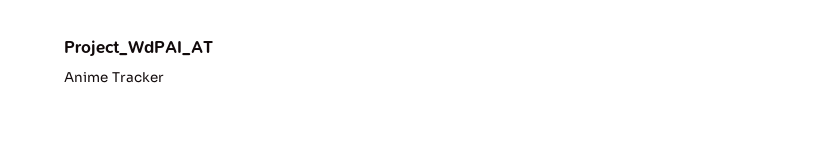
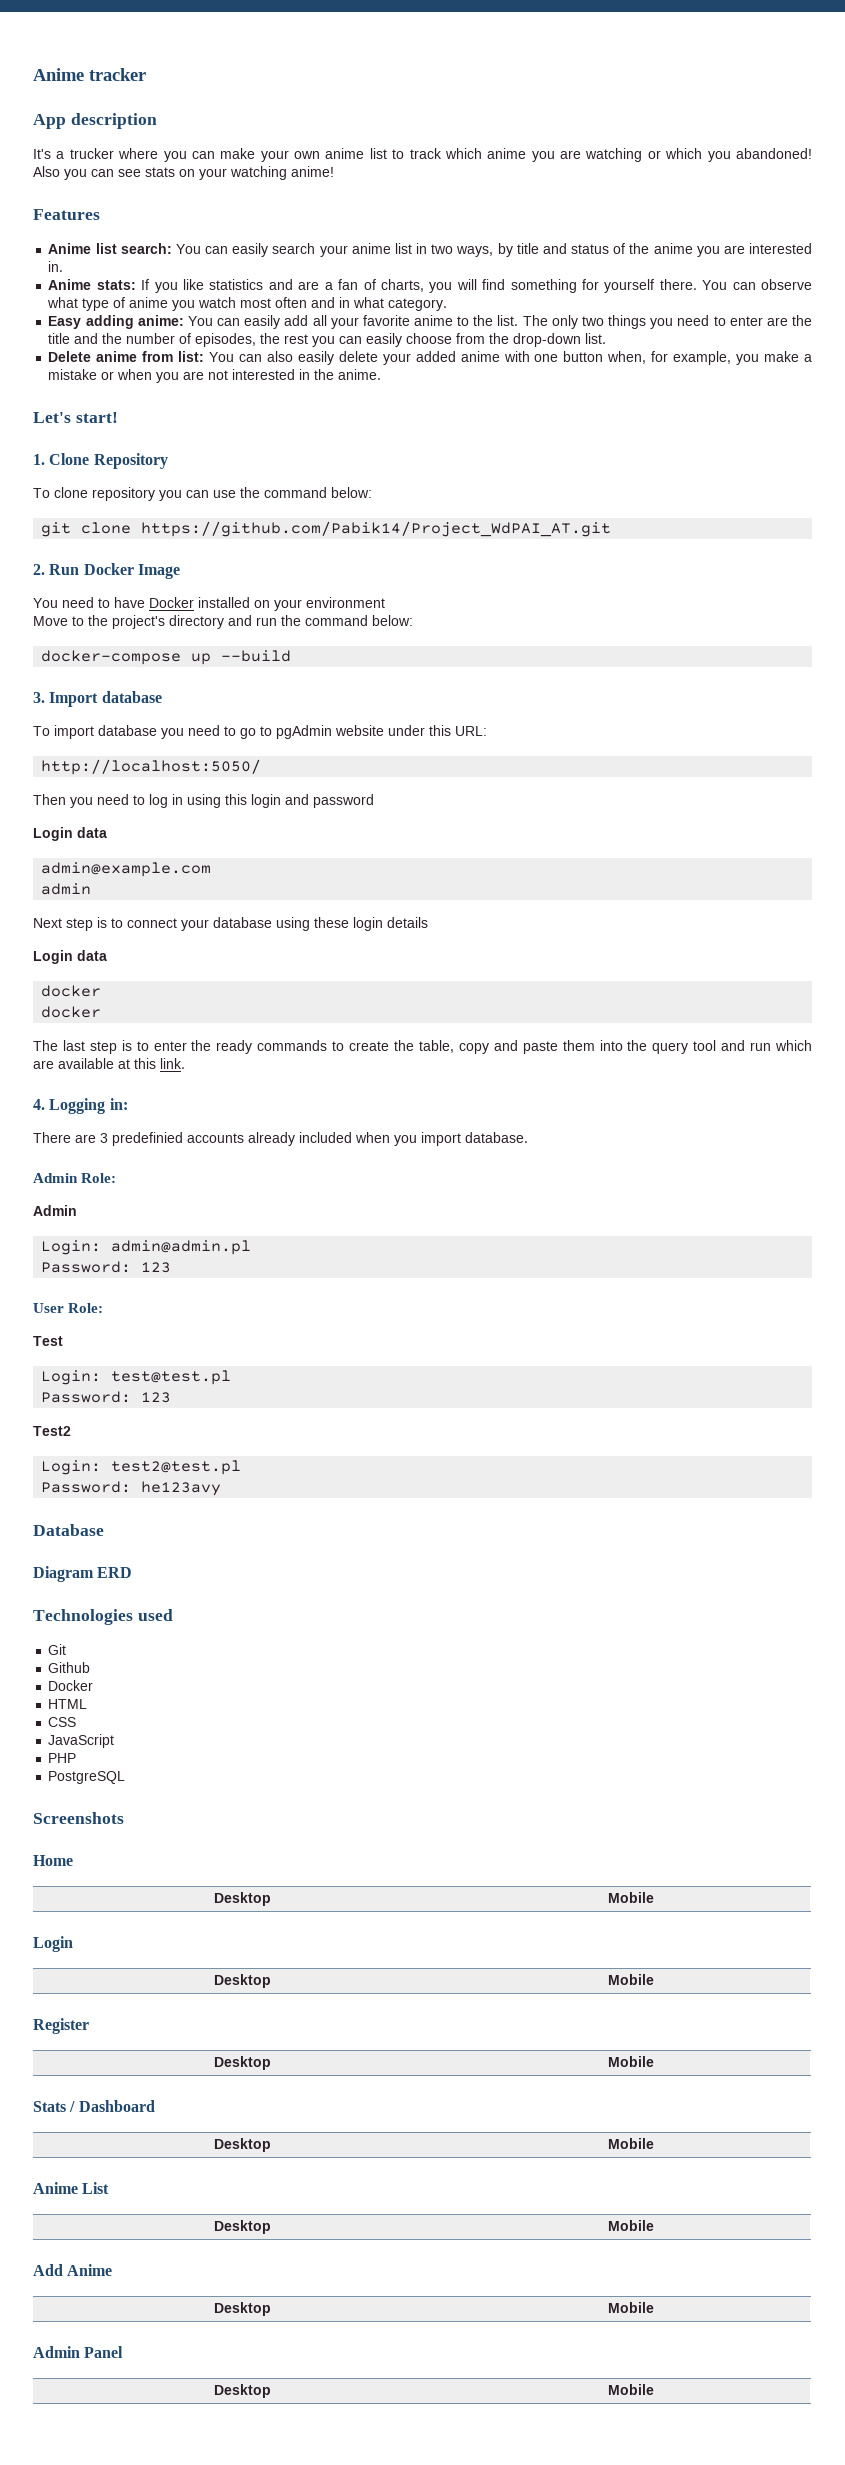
- Project_WdPAI_AT
- Anime Tracker
+ Anime tracker
+ App description
+ It's a trucker where you can make your own anime list to track which anime you are watching or which you abandoned! Also you can see stats on your watching anime!
+ Features
+ Anime list search: You can easily search your anime list in two ways, by title and status of the anime you are interested in.
+ Anime stats: If you like statistics and are a fan of charts, you will find something for yourself there. You can observe what type of anime you watch most often and in what category.
+ Easy adding anime: You can easily add all your favorite anime to the list. The only two things you need to enter are the title and the number of episodes, the rest you can easily choose from the drop-down list.
+ Delete anime from list: You can also easily delete your added anime with one button when, for example, you make a mistake or when you are not interested in the anime.
+ Let's start!
+ 1. Clone Repository
+ To clone repository you can use the command below:
+ git clone https://github.com/Pabik14/Project_WdPAI_AT.git
+ 2. Run Docker Image
+ You need to have Docker installed on your environment
+ Move to the project's directory and run the command below:
+ docker-compose up --build
+ 3. Import database
+ To import database you need to go to pgAdmin website under this URL:
+ http://localhost:5050/
+ Then you need to log in using this login and password
+ Login data
+ admin@example.com
+ admin
+ Next step is to connect your database using these login details
+ Login data
+ docker
+ docker
+ The last step is to enter the ready commands to create the table, copy and paste them into the query tool and run which are available at this link.
+ 4. Logging in:
+ There are 3 predefinied accounts already included when you import database.
+ Admin Role:
+ Admin
+ Login: admin@admin.pl
+ Password: 123
+ User Role:
+ Test
+ Login: test@test.pl
+ Password: 123
+ Test2
+ Login: test2@test.pl
+ Password: he123avy
+ Database
+ Diagram ERD
+ Technologies used
+ Git
+ Github
+ Docker
+ HTML
+ CSS
+ JavaScript
+ PHP
+ PostgreSQL
+ Screenshots
+ Home
+ Desktop | Mobile
+ Login
+ Desktop | Mobile
+ Register
+ Desktop | Mobile
+ Stats / Dashboard
+ Desktop | Mobile
+ Anime List
+ Desktop | Mobile
+ Add Anime
+ Desktop | Mobile
+ Admin Panel
+ Desktop | Mobile

